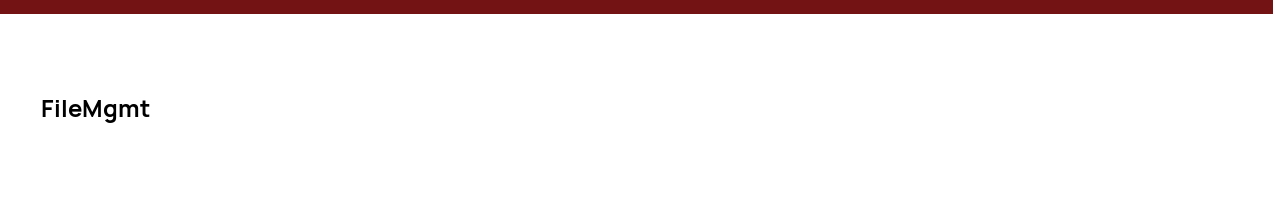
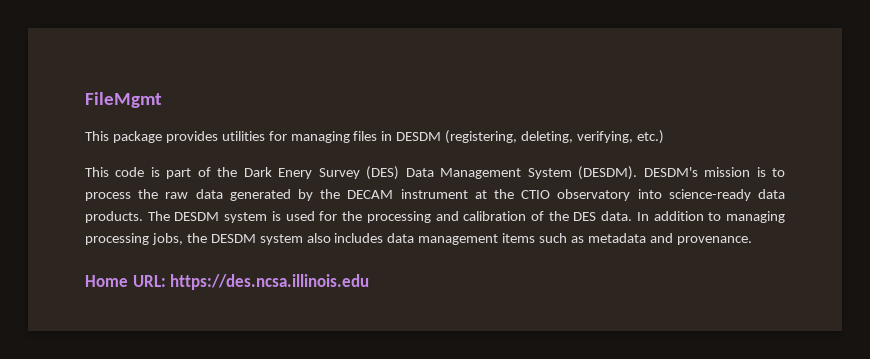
+ This package provides utilities for managing files in DESDM (registering, deleting, verifying, etc.)
+ This code is part of the Dark Enery Survey (DES) Data Management System (DESDM). DESDM's mission is to process the raw data generated by the DECAM instrument at the CTIO observatory into science-ready data products. The DESDM system is used for the processing and calibration of the DES data. In addition to managing processing jobs, the DESDM system also includes data management items such as metadata and provenance.
+ Home URL: https://des.ncsa.illinois.edu

